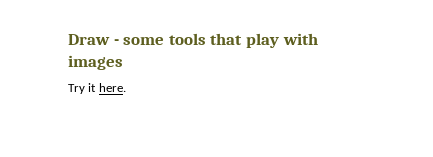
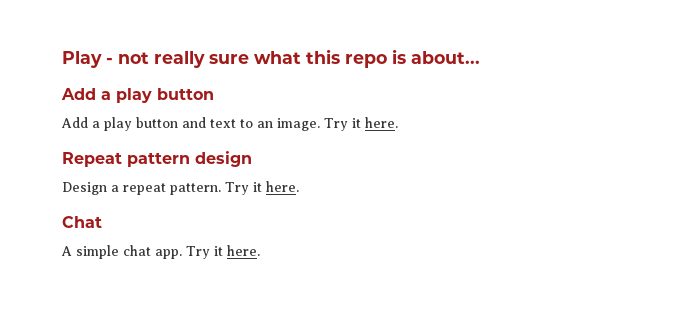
- Draw - some tools that play with images
- Try it here.
+ Play - not really sure what this repo is about...
+ Add a play button
+ Add a play button and text to an image. Try it here.
+ Repeat pattern design
+ Design a repeat pattern. Try it here.
+ Chat
+ A simple chat app. Try it here.

